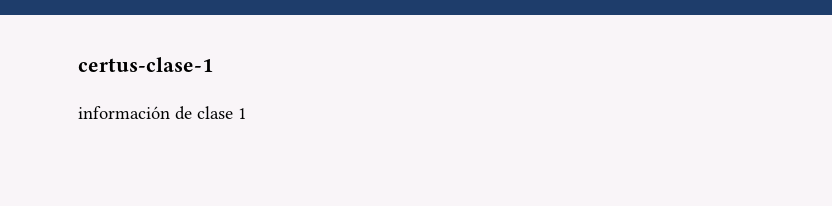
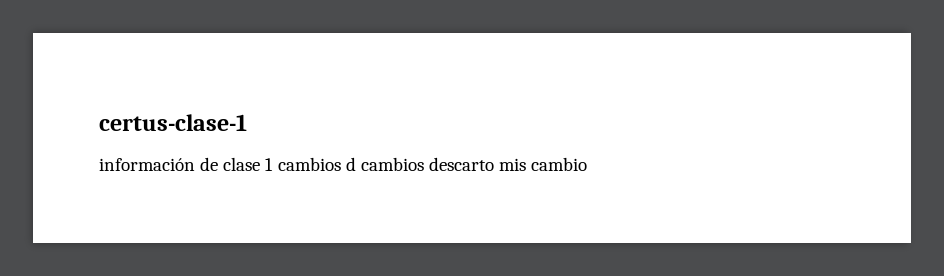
- información de clase 1
+ información de clase 1 cambios d cambios descarto mis cambio

